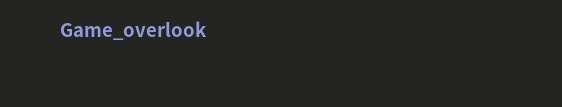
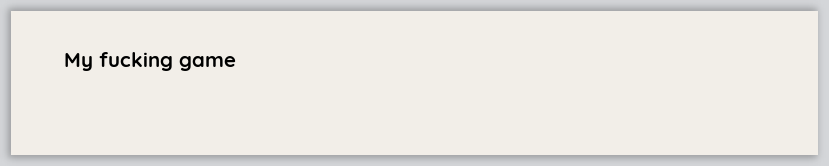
- Game_overlook
+ My fucking game

